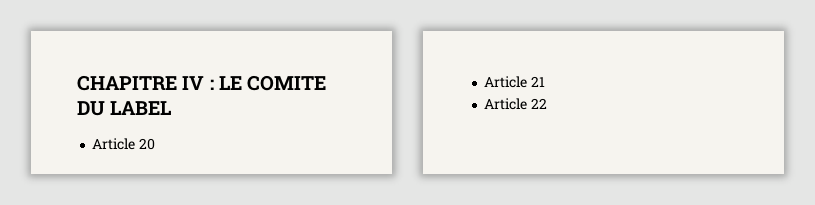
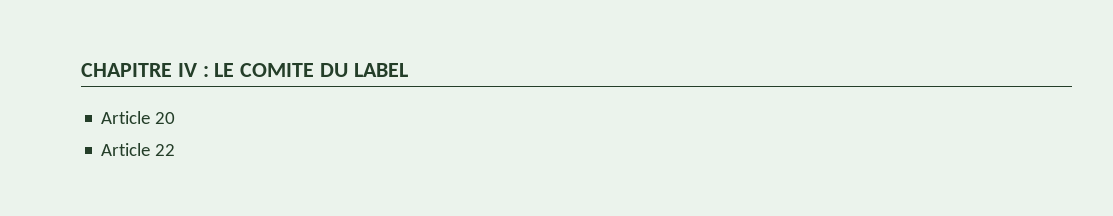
- Article 21

